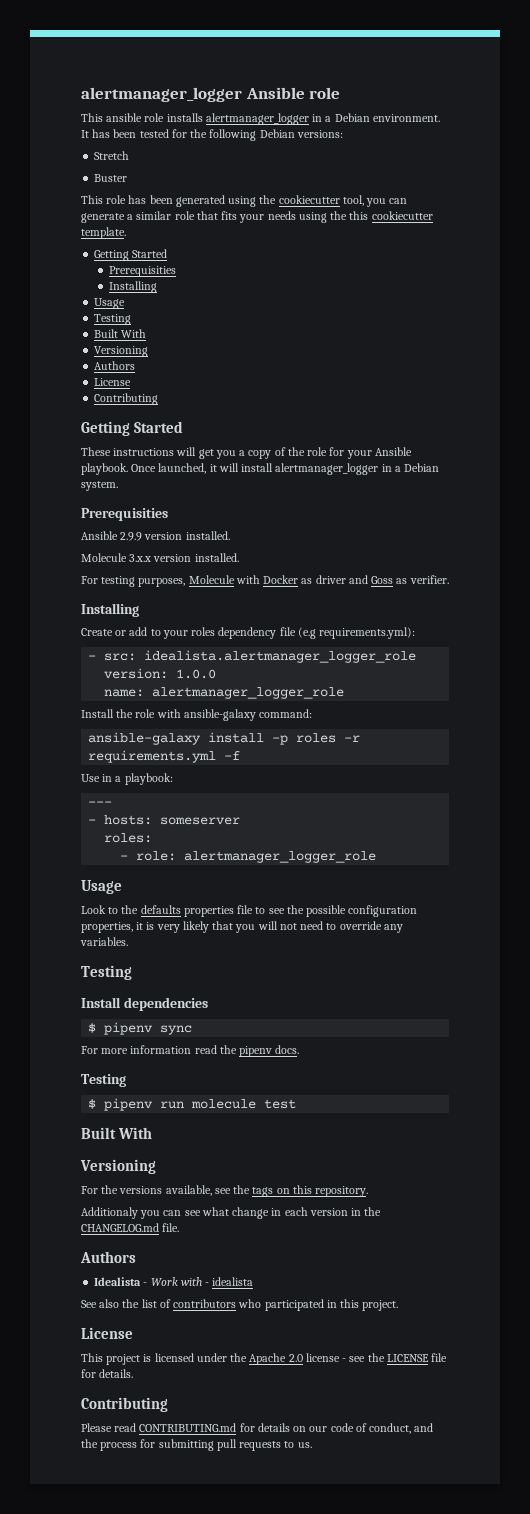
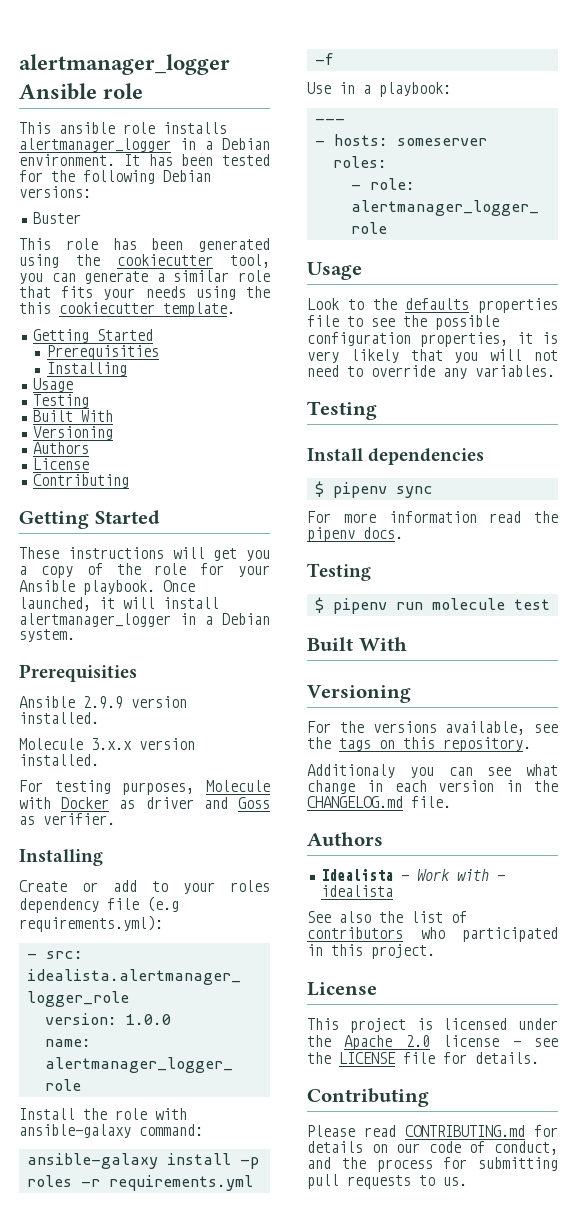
- Stretch

